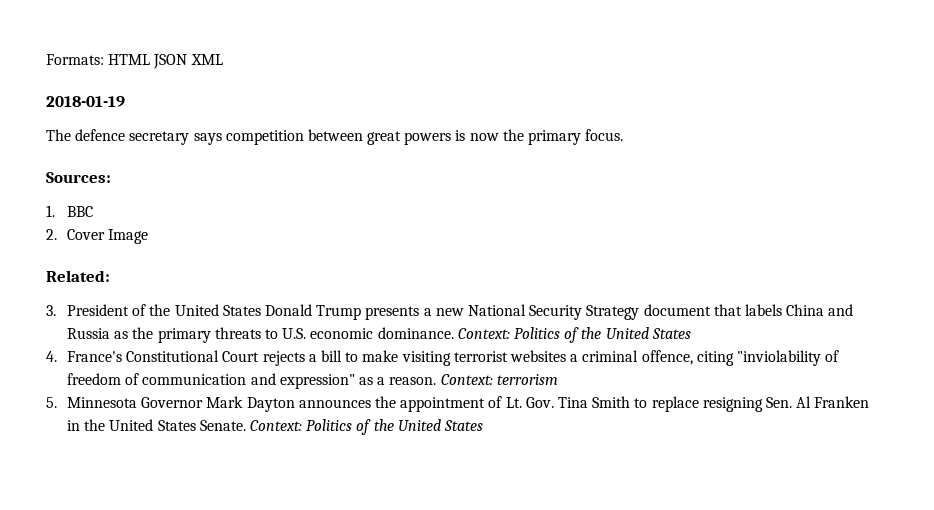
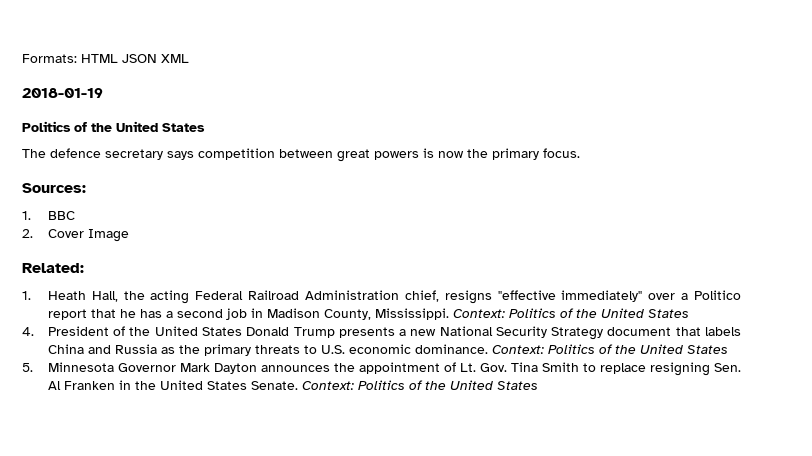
  2018-01-19
+ Politics of the United States
- 3. President of the United States Donald Trump presents a new National Security Strategy document that labels China and Russia as the primary threats to U.S. economic dominance.
+ 1. Heath Hall, the acting Federal Railroad Administration chief, resigns "effective immediately" over a Politico report that he has a second job in Madison County, Mississippi. Context: Politics of the United States
+ 4. President of the United States Donald Trump presents a new National Security Strategy document that labels China and Russia as the primary threats to U.S. economic dominance.
- 4. France's Constitutional Court rejects a bill to make visiting terrorist websites a criminal offence, citing "inviolability of freedom of communication and expression" as a reason. Context: terrorism

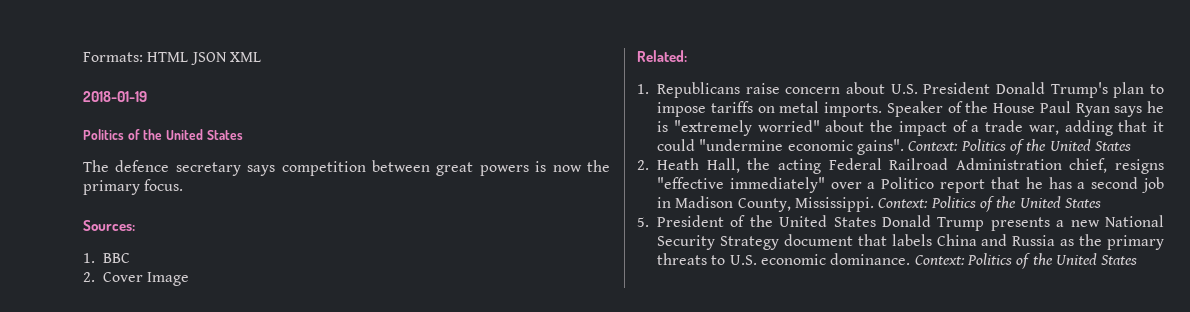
- 1. Heath Hall, the acting Federal Railroad Administration chief, resigns "effective immediately" over a Politico report that he has a second job in Madison County, Mississippi.
+ 1. Republicans raise concern about U.S. President Donald Trump's plan to impose tariffs on metal imports. Speaker of the House Paul Ryan says he is "extremely worried" about the impact of a trade war, adding that it could "undermine economic gains". Context: Politics of the United States
+ 2. Heath Hall, the acting Federal Railroad Administration chief, resigns "effective immediately" over a Politico report that he has a second job in Madison County, Mississippi.
- 4. President of the United States Donald Trump presents a new National Security Strategy document that labels China and Russia as the primary threats to U.S. economic dominance.
+ 5. President of the United States Donald Trump presents a new National Security Strategy document that labels China and Russia as the primary threats to U.S. economic dominance.
- 5. Minnesota Governor Mark Dayton announces the appointment of Lt. Gov. Tina Smith to replace resigning Sen. Al Franken in the United States Senate. Context: Politics of the United States

